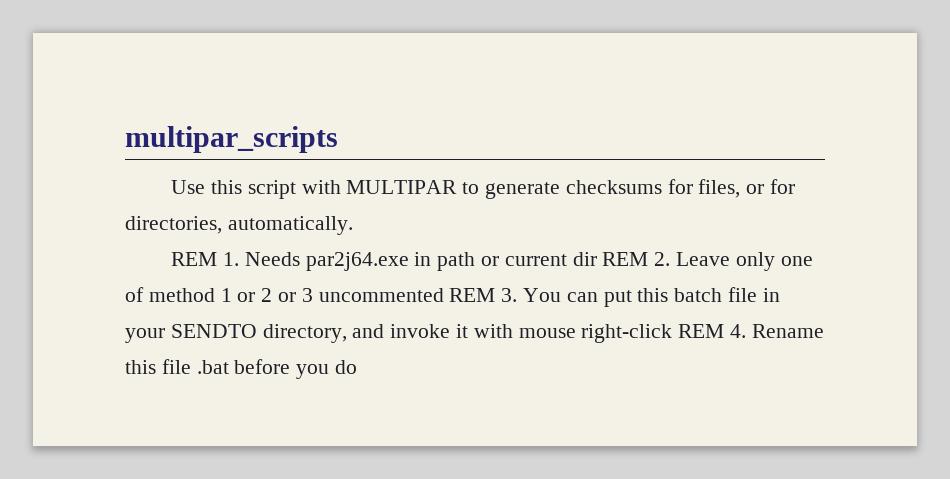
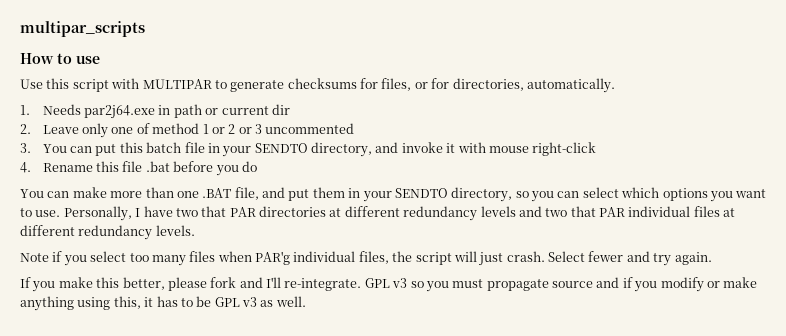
+ How to use
- REM 1. Needs par2j64.exe in path or current dir REM 2. Leave only one of method 1 or 2 or 3 uncommented REM 3. You can put this batch file in your SENDTO directory, and invoke it with mouse right-click REM 4. Rename this file .bat before you do
+ 1. Needs par2j64.exe in path or current dir
+ 2. Leave only one of method 1 or 2 or 3 uncommented
+ 3. You can put this batch file in your SENDTO directory, and invoke it with mouse right-click
+ 4. Rename this file .bat before you do
+ You can make more than one .BAT file, and put them in your SENDTO directory, so you can select which options you want to use. Personally, I have two that PAR directories at different redundancy levels and two that PAR individual files at different redundancy levels.
+ Note if you select too many files when PAR'g individual files, the script will just crash. Select fewer and try again.
+ If you make this better, please fork and I'll re-integrate. GPL v3 so you must propagate source and if you modify or make anything using this, it has to be GPL v3 as well.

